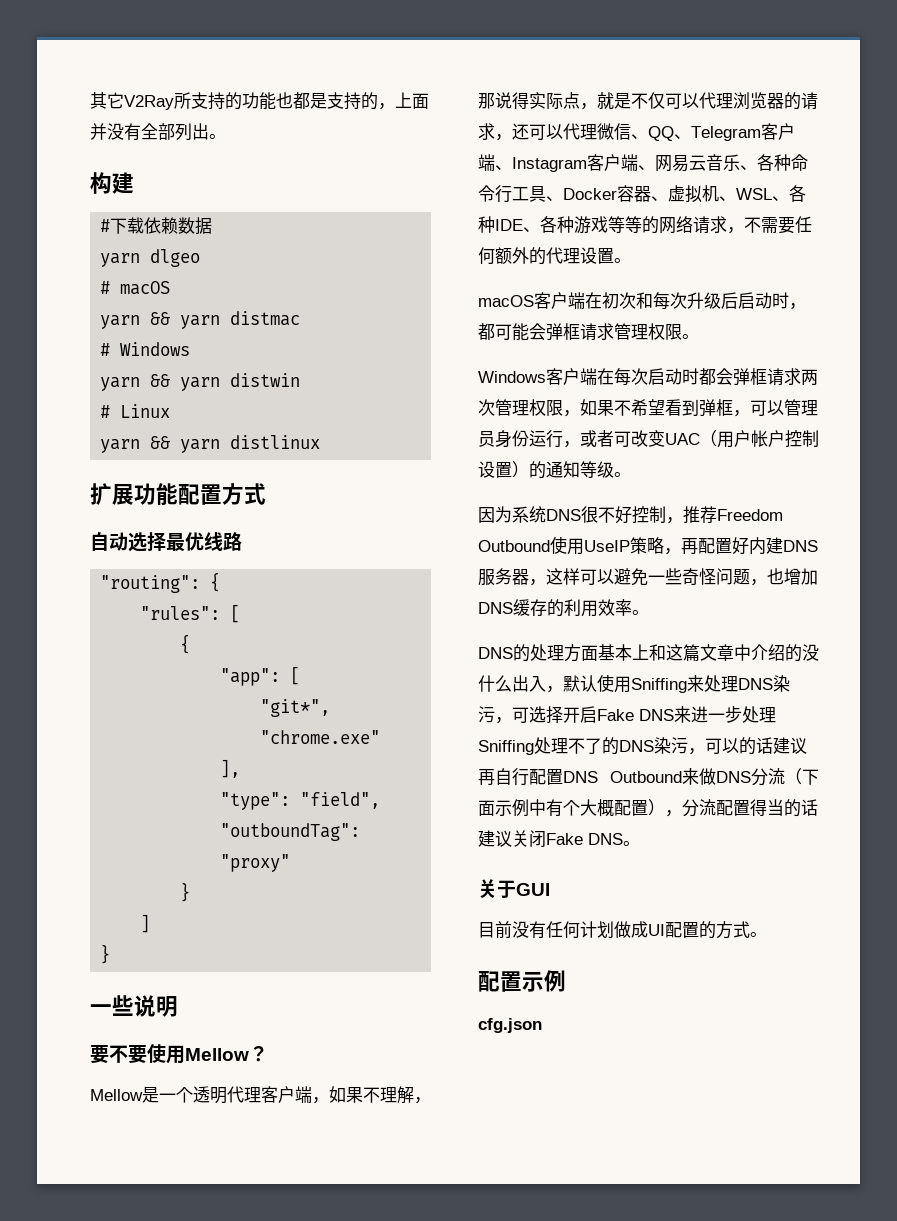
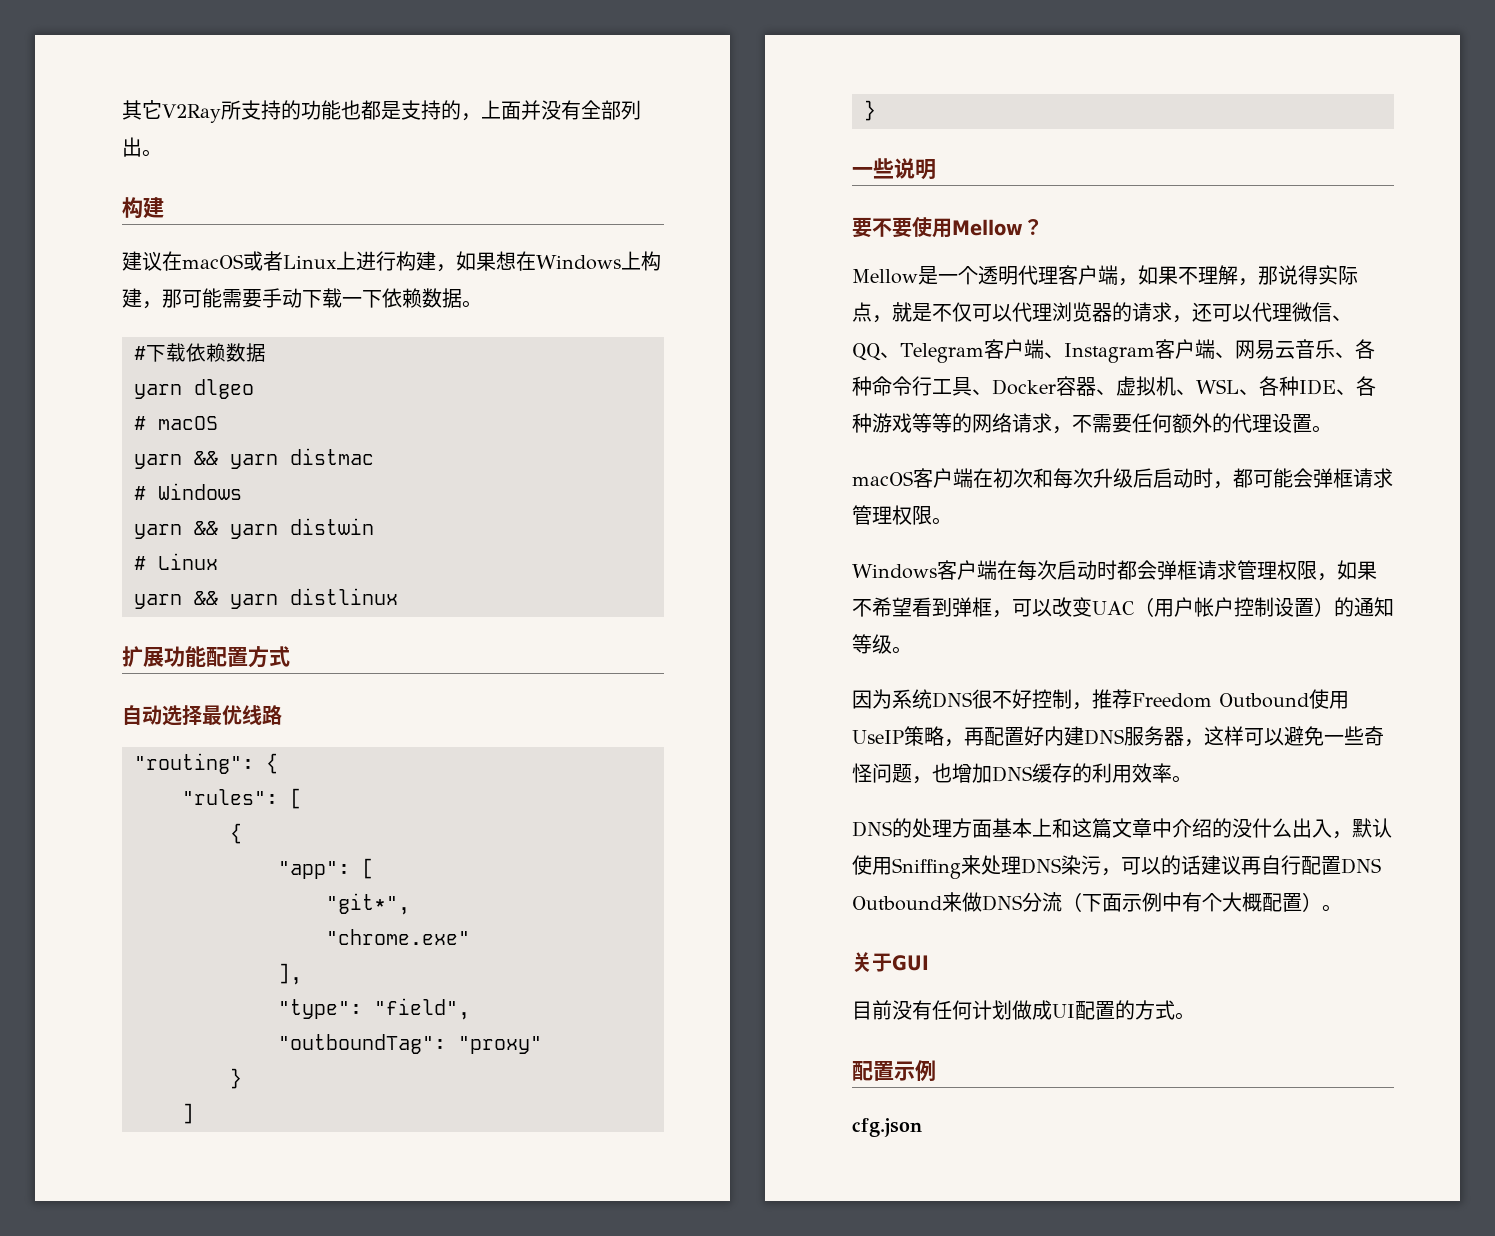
+ 建议在macOS或者Linux上进行构建，如果想在Windows上构建，那可能需要手动下载一下依赖数据。
- Windows客户端在每次启动时都会弹框请求两次管理权限，如果不希望看到弹框，可以管理员身份运行，或者可改变UAC（用户帐户控制设置）的通知等级。
+ Windows客户端在每次启动时都会弹框请求管理权限，如果不希望看到弹框，可以改变UAC（用户帐户控制设置）的通知等级。
- DNS的处理方面基本上和这篇文章中介绍的没什么出入，默认使用Sniffing来处理DNS染污，可选择开启Fake DNS来进一步处理Sniffing处理不了的DNS染污，可以的话建议再自行配置DNS Outbound来做DNS分流（下面示例中有个大概配置），分流配置得当的话建议关闭Fake DNS。
+ DNS的处理方面基本上和这篇文章中介绍的没什么出入，默认使用Sniffing来处理DNS染污，可以的话建议再自行配置DNS Outbound来做DNS分流（下面示例中有个大概配置）。

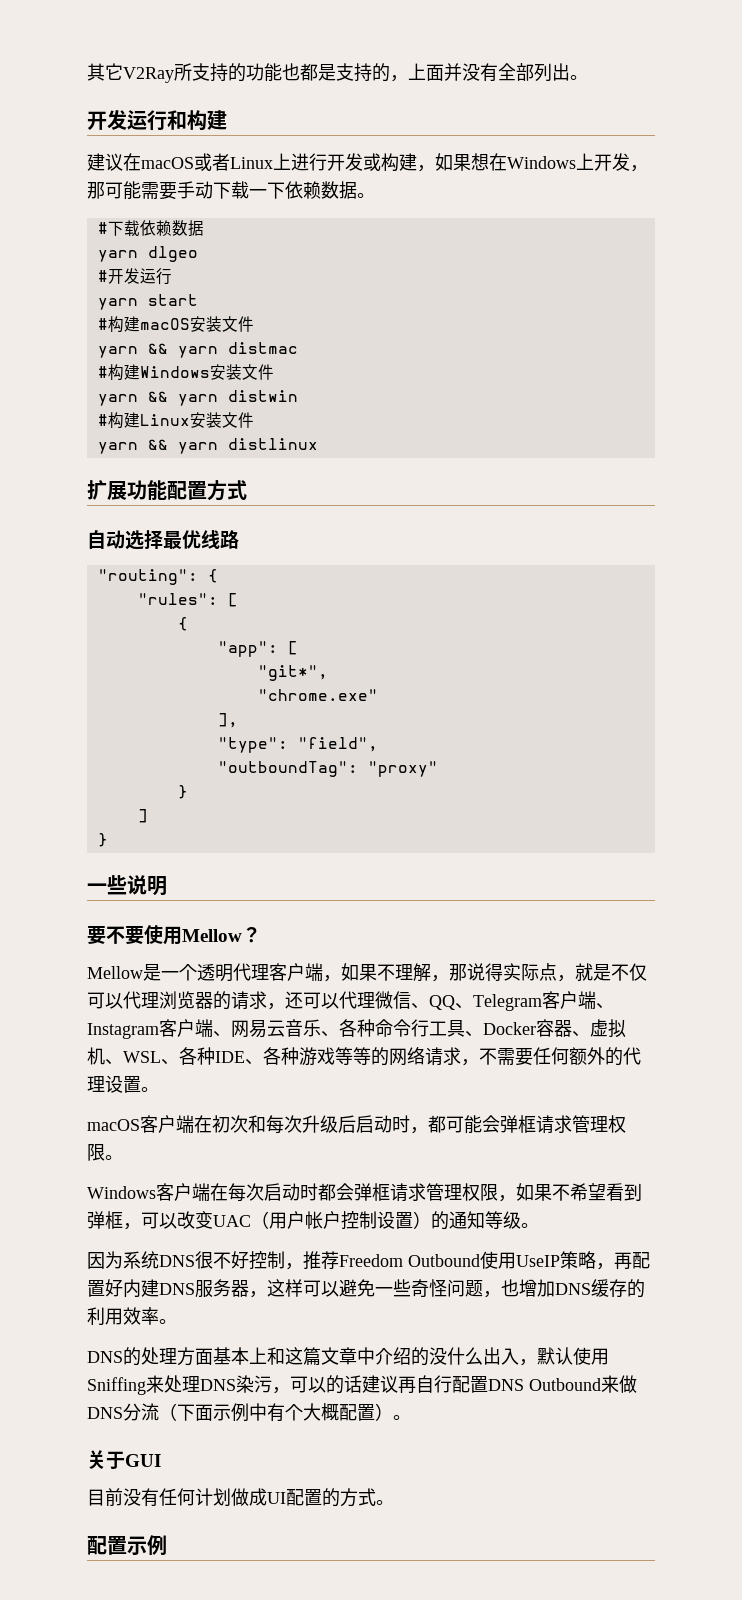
  其它V2Ray所支持的功能也都是支持的，上面并没有全部列出。
- 构建
+ 开发运行和构建
- 建议在macOS或者Linux上进行构建，如果想在Windows上构建，那可能需要手动下载一下依赖数据。
+ 建议在macOS或者Linux上进行开发或构建，如果想在Windows上开发，那可能需要手动下载一下依赖数据。
- # macOS
+ #开发运行
+ yarn start
+ #构建macOS安装文件
- # Windows
+ #构建Windows安装文件
- # Linux
+ #构建Linux安装文件
- cfg.json

